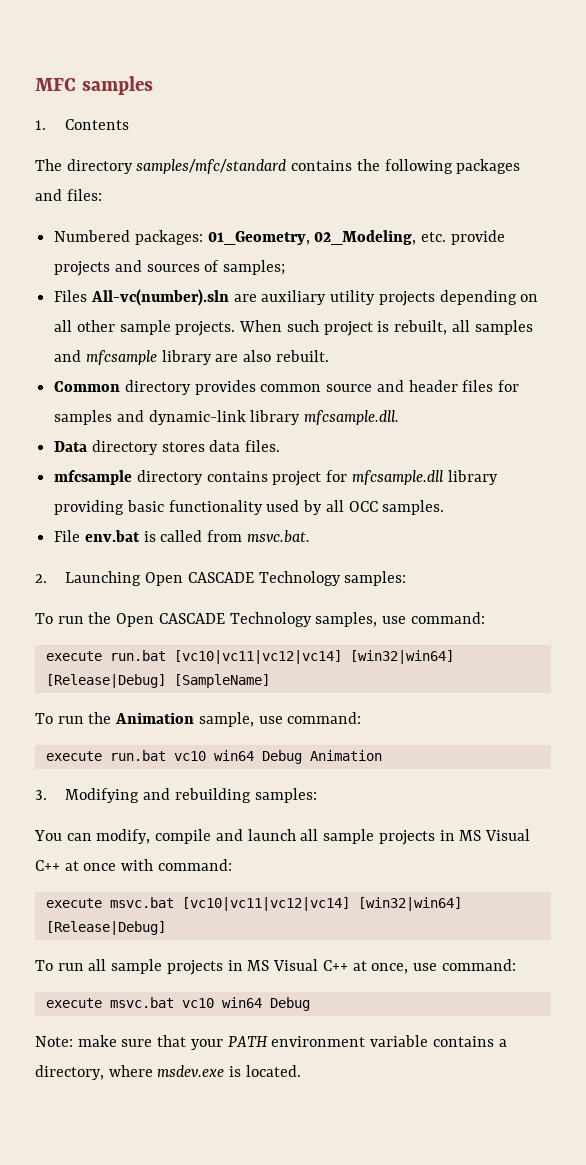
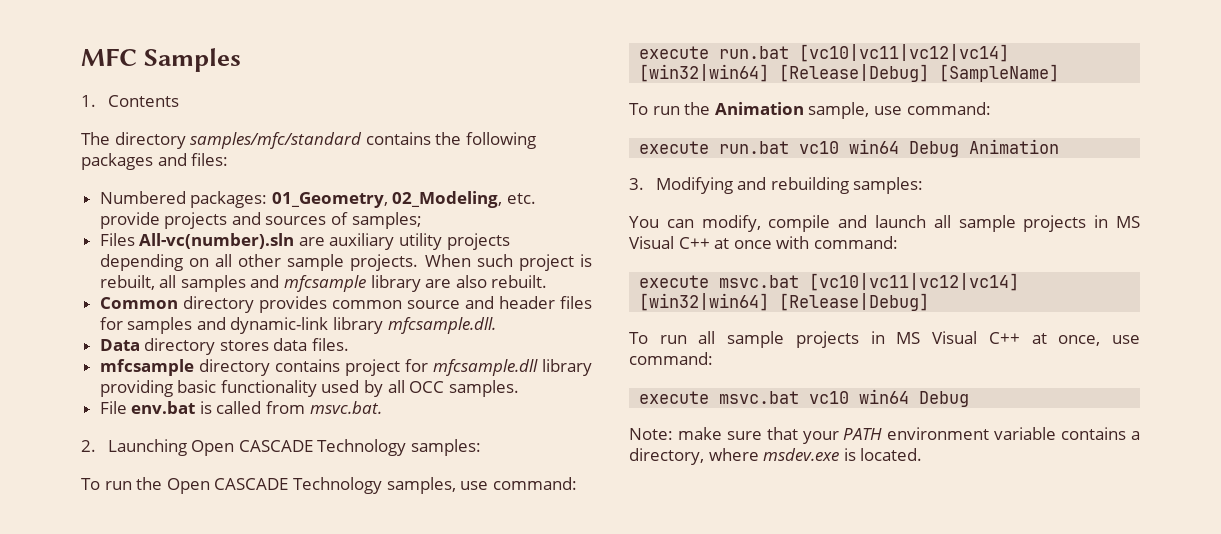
- MFC samples
+ MFC Samples

